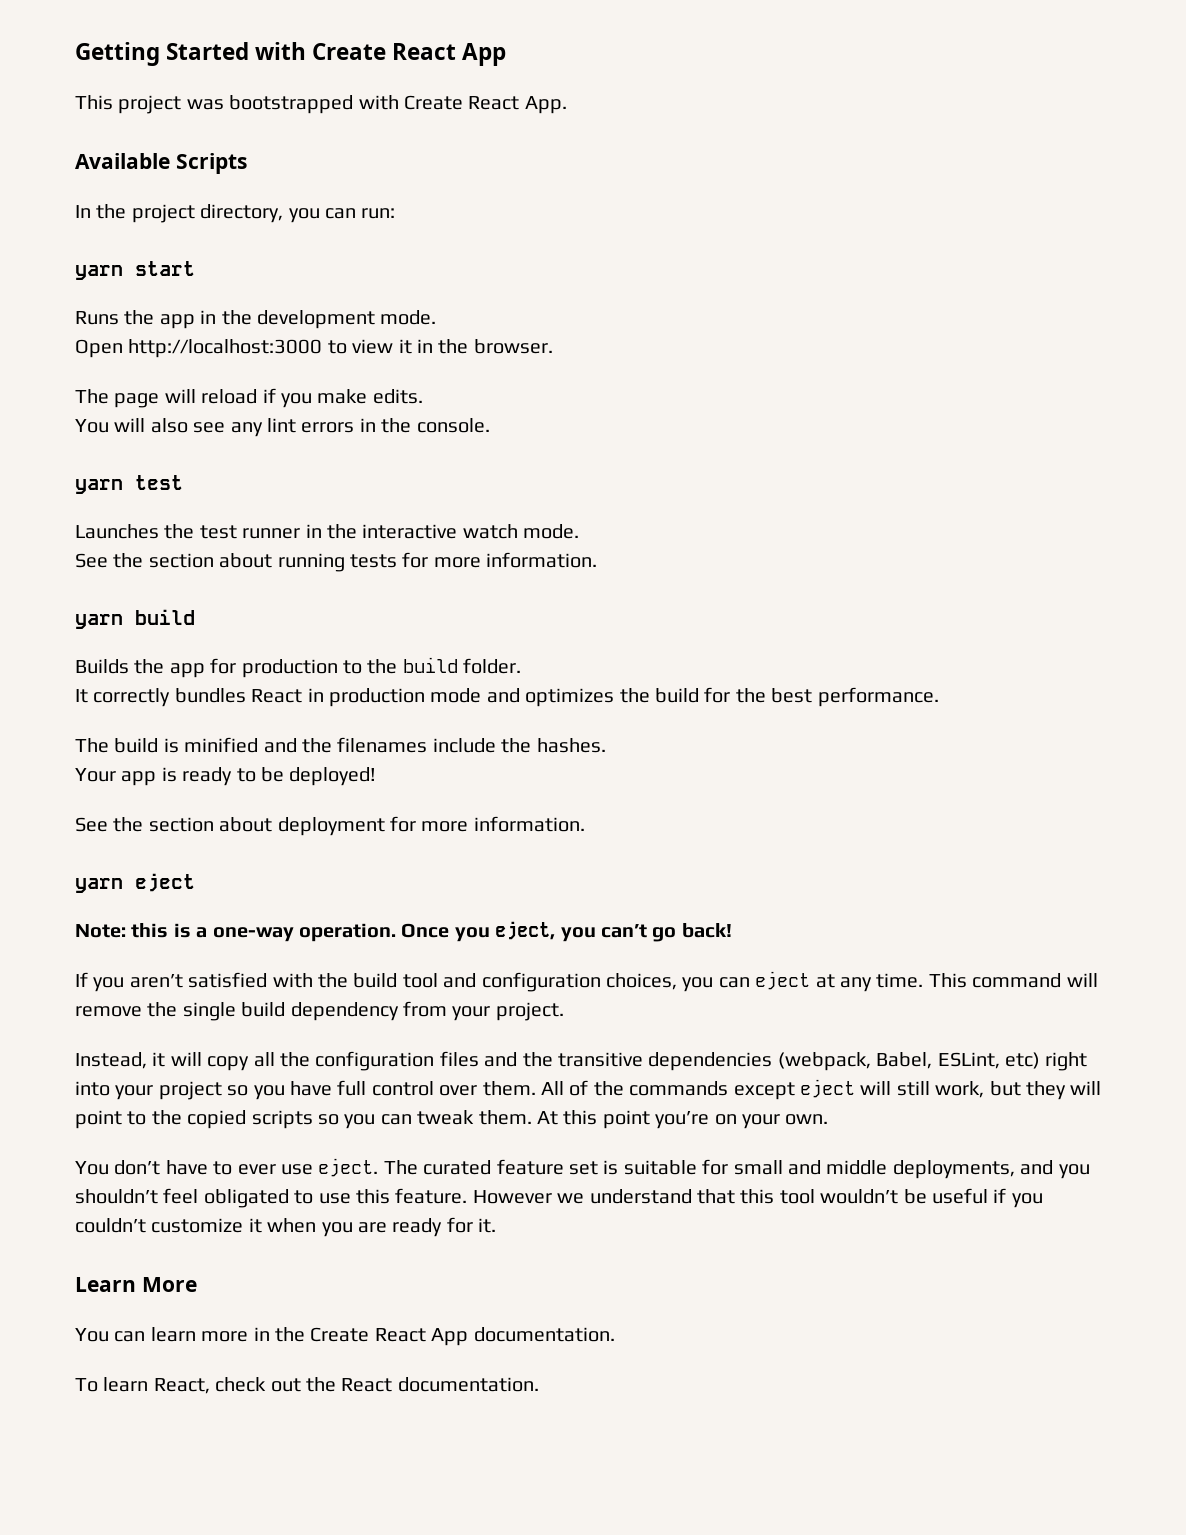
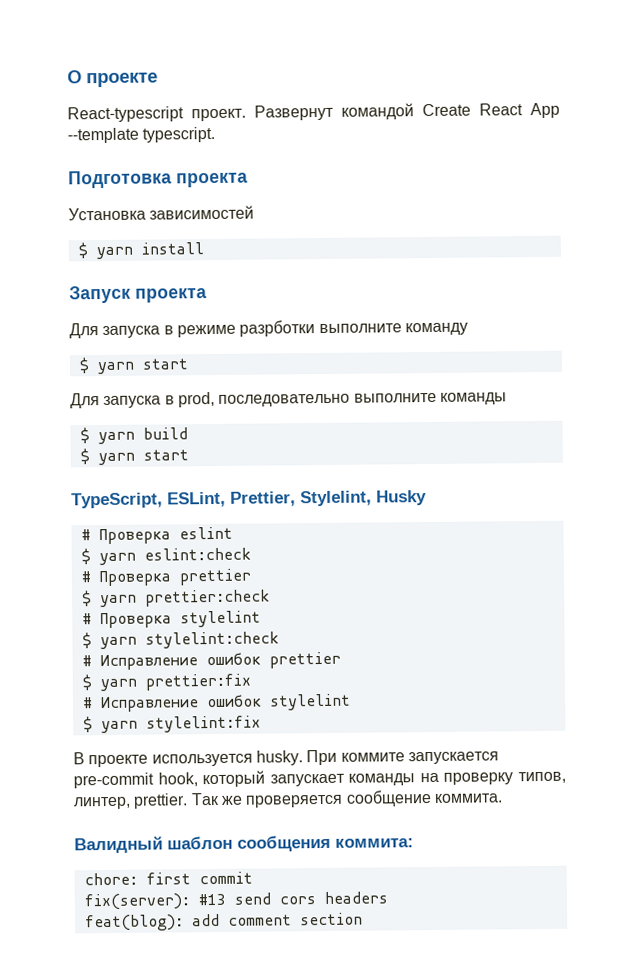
- Getting Started with Create React App
- This project was bootstrapped with Create React App.
- Available Scripts
- In the project directory, you can run:
- yarn start
- Runs the app in the development mode.
- Open http://localhost:3000 to view it in the browser.
- The page will reload if you make edits.
- You will also see any lint errors in the console.
- yarn test
- Launches the test runner in the interactive watch mode.
- See the section about running tests for more information.
- yarn build
- Builds the app for production to the build folder.
- It correctly bundles React in production mode and optimizes the build for the best performance.
- The build is minified and the filenames include the hashes.
- Your app is ready to be deployed!
- See the section about deployment for more information.
- yarn eject
- Note: this is a one-way operation. Once you eject, you can’t go back!
- If you aren’t satisfied with the build tool and configuration choices, you can eject at any time. This command will remove the single build dependency from your project.
- Instead, it will copy all the configuration files and the transitive dependencies (webpack, Babel, ESLint, etc) right into your project so you have full control over them. All of the commands except eject will still work, but they will point to the copied scripts so you can tweak them. At this point you’re on your own.
- You don’t have to ever use eject. The curated feature set is suitable for small and middle deployments, and you shouldn’t feel obligated to use this feature. However we understand that this tool wouldn’t be useful if you couldn’t customize it when you are ready for it.
- Learn More
- You can learn more in the Create React App documentation.
- To learn React, check out the React documentation.
+ О проекте
+ React-typescript проект. Развернут командой Create React App --template typescript.
+ Подготовка проекта
+ Установка зависимостей
+ $ yarn install
+ Запуск проекта
+ Для запуска в режиме разрботки выполните команду
+ $ yarn start
+ Для запуска в prod, последовательно выполните команды
+ $ yarn build
+ $ yarn start
+ TypeScript, ESLint, Prettier, Stylelint, Husky
+ # Проверка eslint
+ $ yarn eslint:check
+ # Проверка prettier
+ $ yarn prettier:check
+ # Проверка stylelint
+ $ yarn stylelint:check
+ # Исправление ошибок prettier
+ $ yarn prettier:fix
+ # Исправление ошибок stylelint
+ $ yarn stylelint:fix
+ В проекте используется husky. При коммите запускается pre-commit hook, который запускает команды на проверку типов, линтер, prettier. Так же проверяется сообщение коммита.
+ Валидный шаблон сообщения коммита:
+ chore: first commit
+ fix(server): #13 send cors headers
+ feat(blog): add comment section

